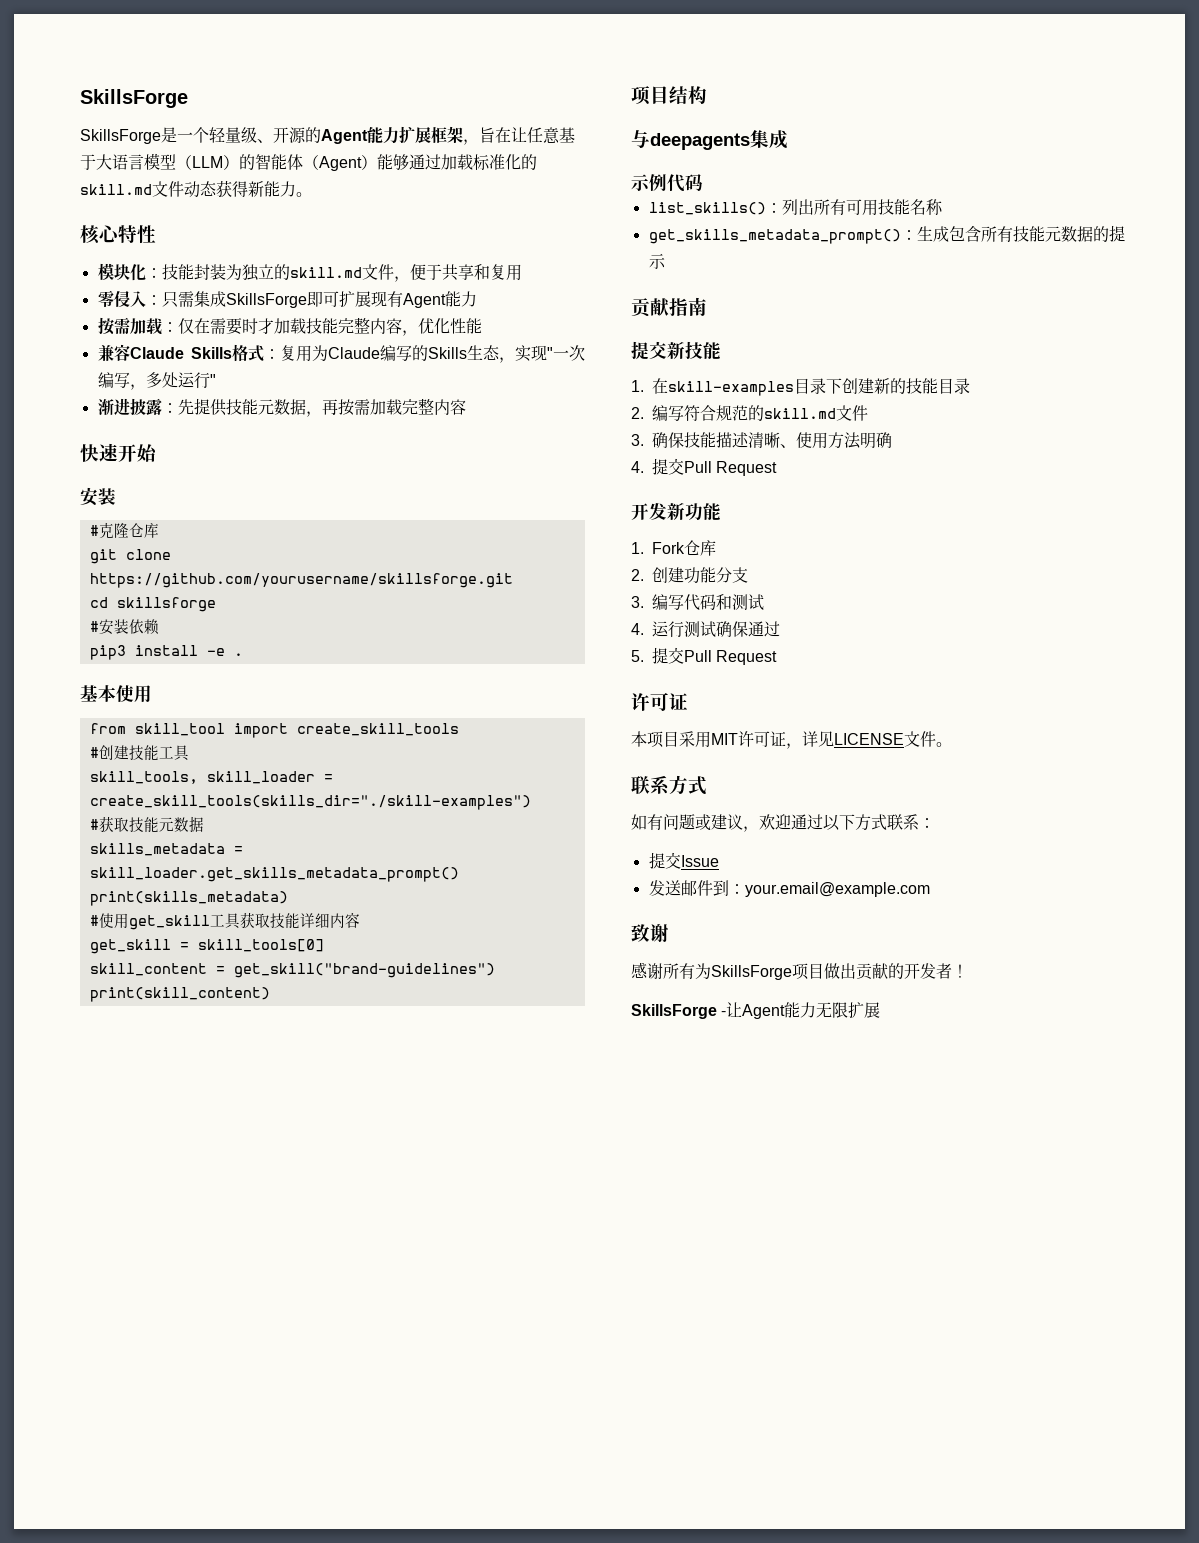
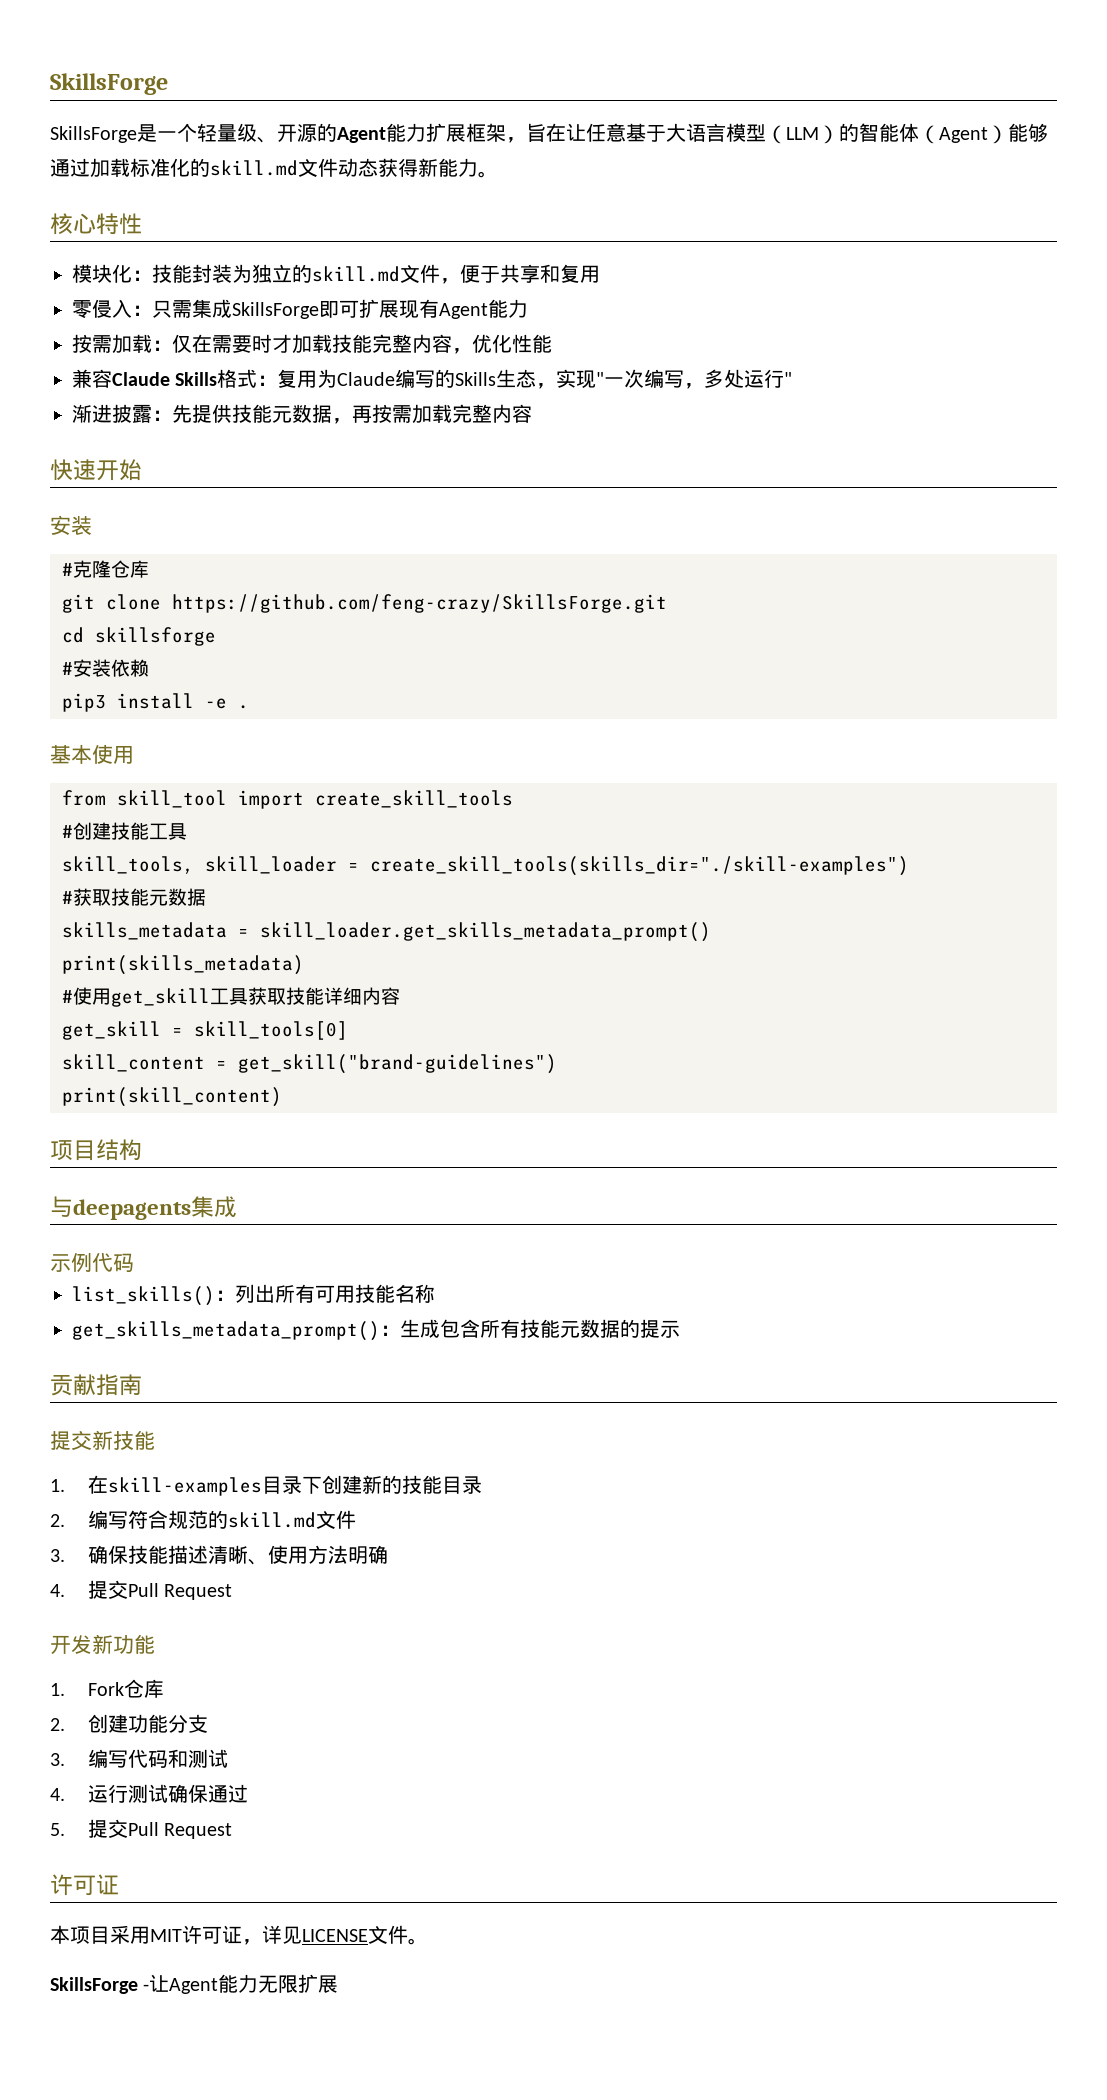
- git clone https://github.com/yourusername/skillsforge.git
+ git clone https://github.com/feng-crazy/SkillsForge.git
- 联系方式
- 如有问题或建议，欢迎通过以下方式联系：
- 提交Issue
- 发送邮件到：your.email@example.com
- 致谢
- 感谢所有为SkillsForge项目做出贡献的开发者！

